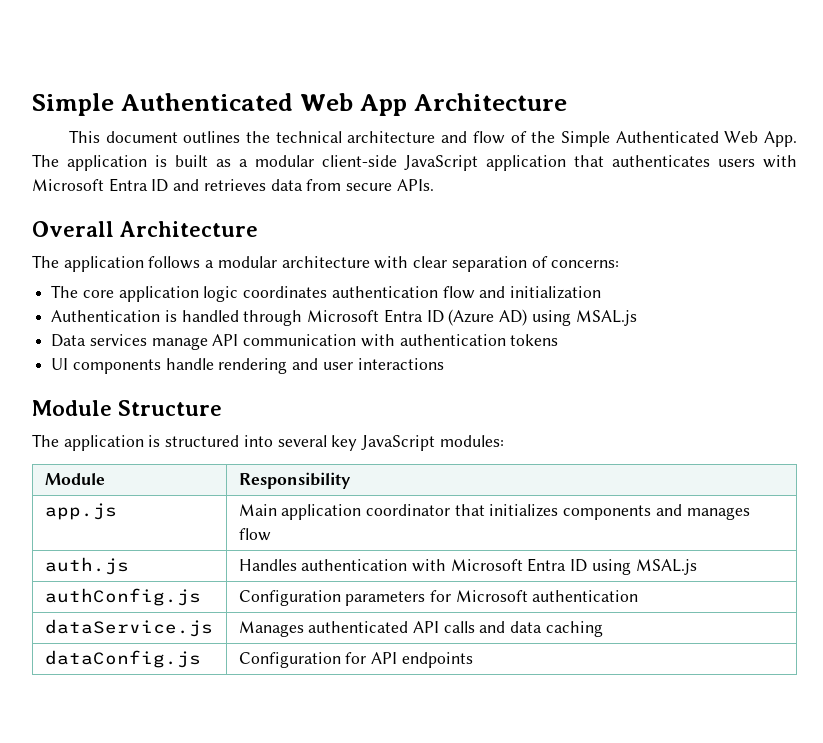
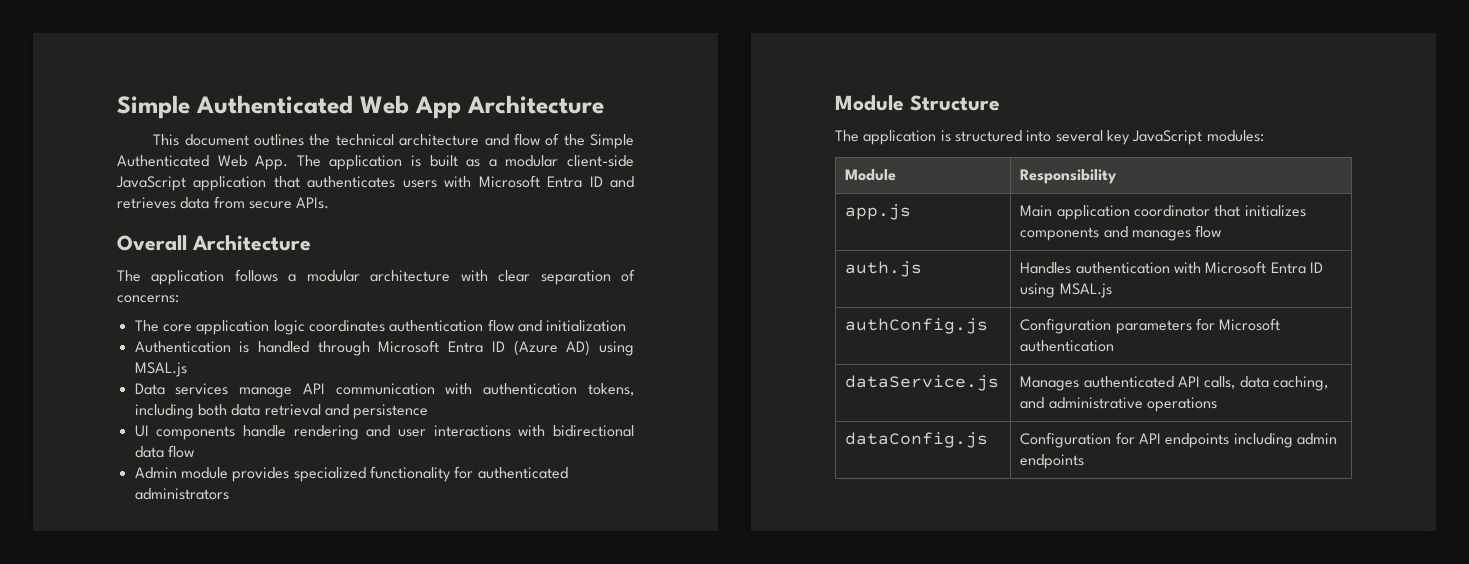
- Data services manage API communication with authentication tokens
+ Data services manage API communication with authentication tokens, including both data retrieval and persistence
- UI components handle rendering and user interactions
+ UI components handle rendering and user interactions with bidirectional data flow
+ Admin module provides specialized functionality for authenticated administrators
- dataService.js | Manages authenticated API calls and data caching
+ dataService.js | Manages authenticated API calls, data caching, and administrative operations
- dataConfig.js | Configuration for API endpoints
+ dataConfig.js | Configuration for API endpoints including admin endpoints

